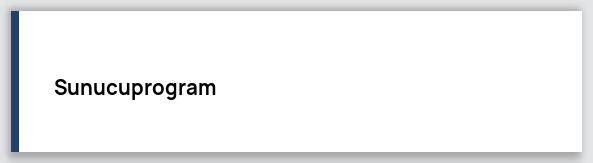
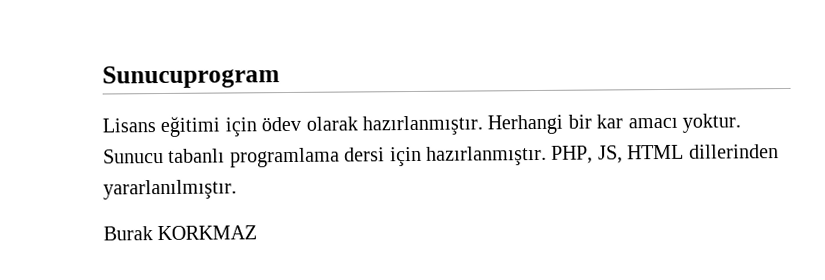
+ Lisans eğitimi için ödev olarak hazırlanmıştır. Herhangi bir kar amacı yoktur. Sunucu tabanlı programlama dersi için hazırlanmıştır. PHP, JS, HTML dillerinden yararlanılmıştır.
+ Burak KORKMAZ

